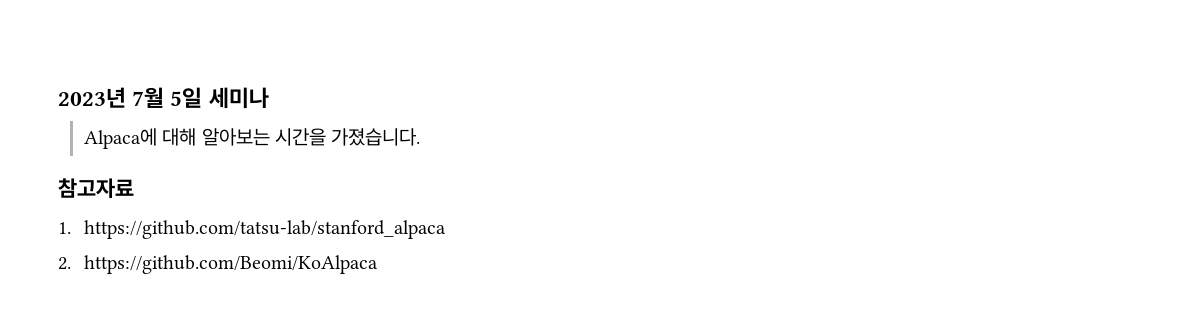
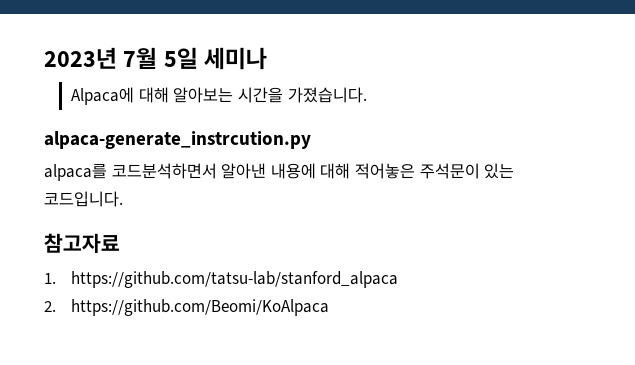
+ alpaca-generate_instrcution.py
+ alpaca를 코드분석하면서 알아낸 내용에 대해 적어놓은 주석문이 있는 코드입니다.

